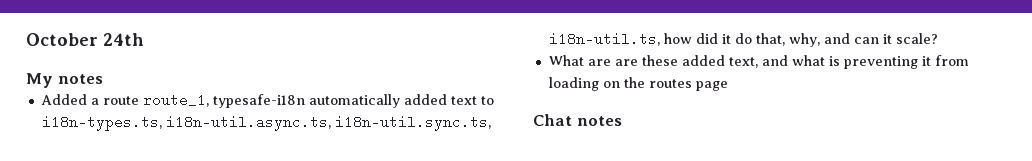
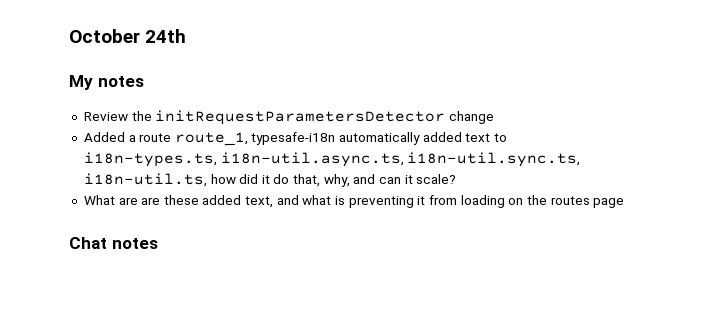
+ Review the initRequestParametersDetector change

